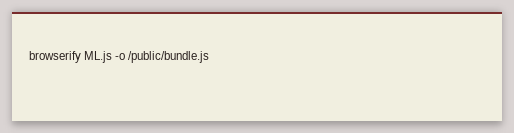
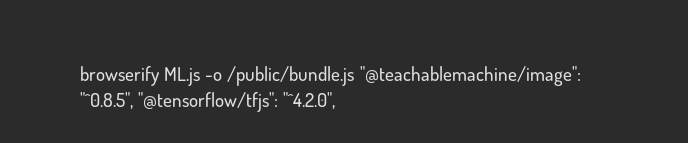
- browserify ML.js -o /public/bundle.js
+ browserify ML.js -o /public/bundle.js "@teachablemachine/image": "^0.8.5", "@tensorflow/tfjs": "^4.2.0",

